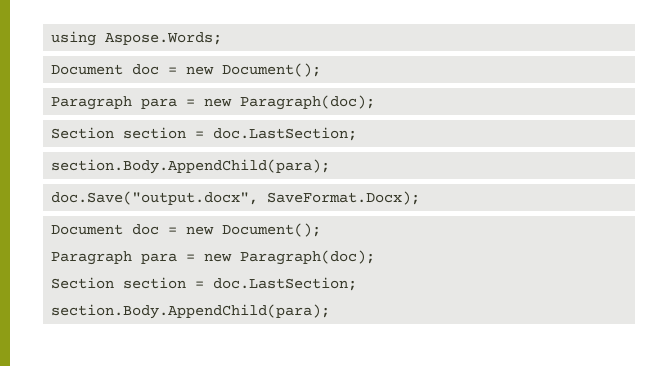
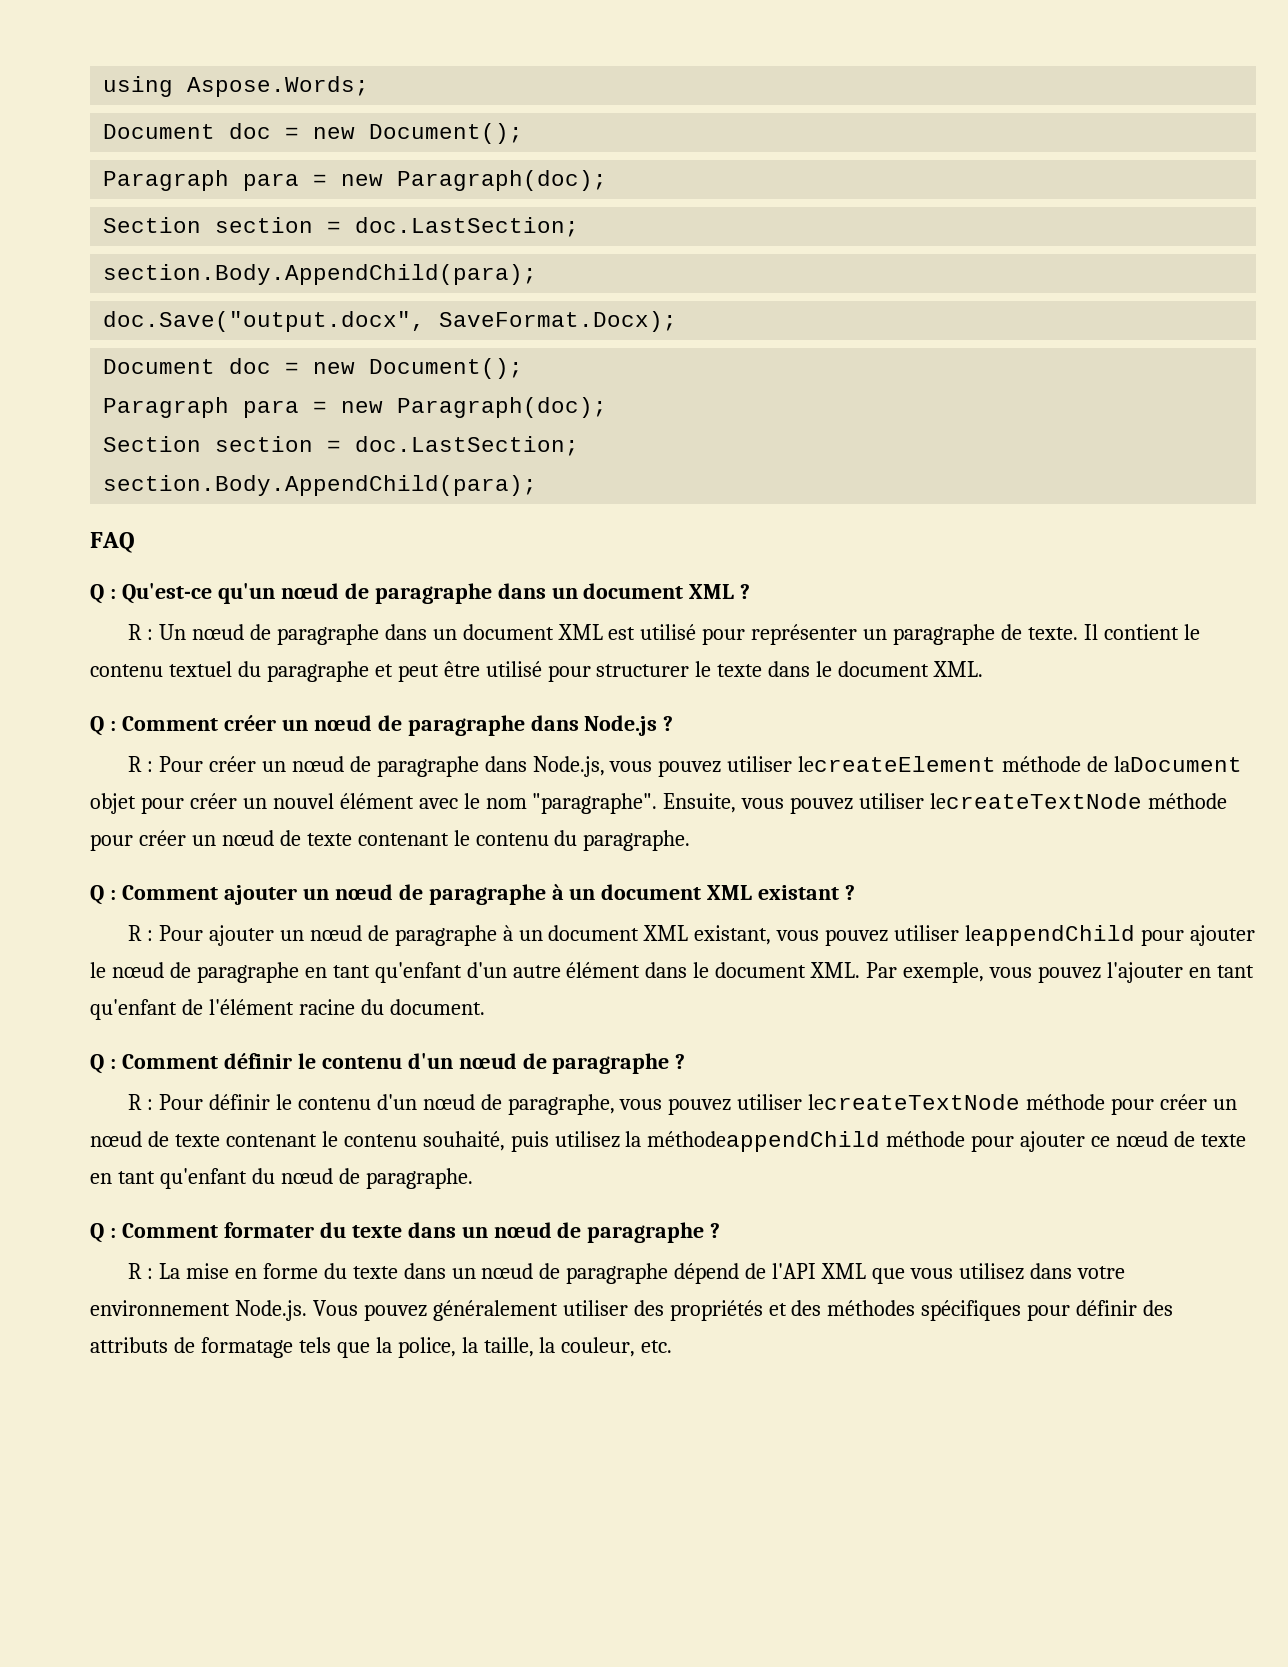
+ FAQ
+ Q : Qu'est-ce qu'un nœud de paragraphe dans un document XML ?
+ R : Un nœud de paragraphe dans un document XML est utilisé pour représenter un paragraphe de texte. Il contient le contenu textuel du paragraphe et peut être utilisé pour structurer le texte dans le document XML.
+ Q : Comment créer un nœud de paragraphe dans Node.js ?
+ R : Pour créer un nœud de paragraphe dans Node.js, vous pouvez utiliser lecreateElement méthode de laDocument objet pour créer un nouvel élément avec le nom "paragraphe". Ensuite, vous pouvez utiliser lecreateTextNode méthode pour créer un nœud de texte contenant le contenu du paragraphe.
+ Q : Comment ajouter un nœud de paragraphe à un document XML existant ?
+ R : Pour ajouter un nœud de paragraphe à un document XML existant, vous pouvez utiliser leappendChild pour ajouter le nœud de paragraphe en tant qu'enfant d'un autre élément dans le document XML. Par exemple, vous pouvez l'ajouter en tant qu'enfant de l'élément racine du document.
+ Q : Comment définir le contenu d'un nœud de paragraphe ?
+ R : Pour définir le contenu d'un nœud de paragraphe, vous pouvez utiliser lecreateTextNode méthode pour créer un nœud de texte contenant le contenu souhaité, puis utilisez la méthodeappendChild méthode pour ajouter ce nœud de texte en tant qu'enfant du nœud de paragraphe.
+ Q : Comment formater du texte dans un nœud de paragraphe ?
+ R : La mise en forme du texte dans un nœud de paragraphe dépend de l'API XML que vous utilisez dans votre environnement Node.js. Vous pouvez généralement utiliser des propriétés et des méthodes spécifiques pour définir des attributs de formatage tels que la police, la taille, la couleur, etc.

